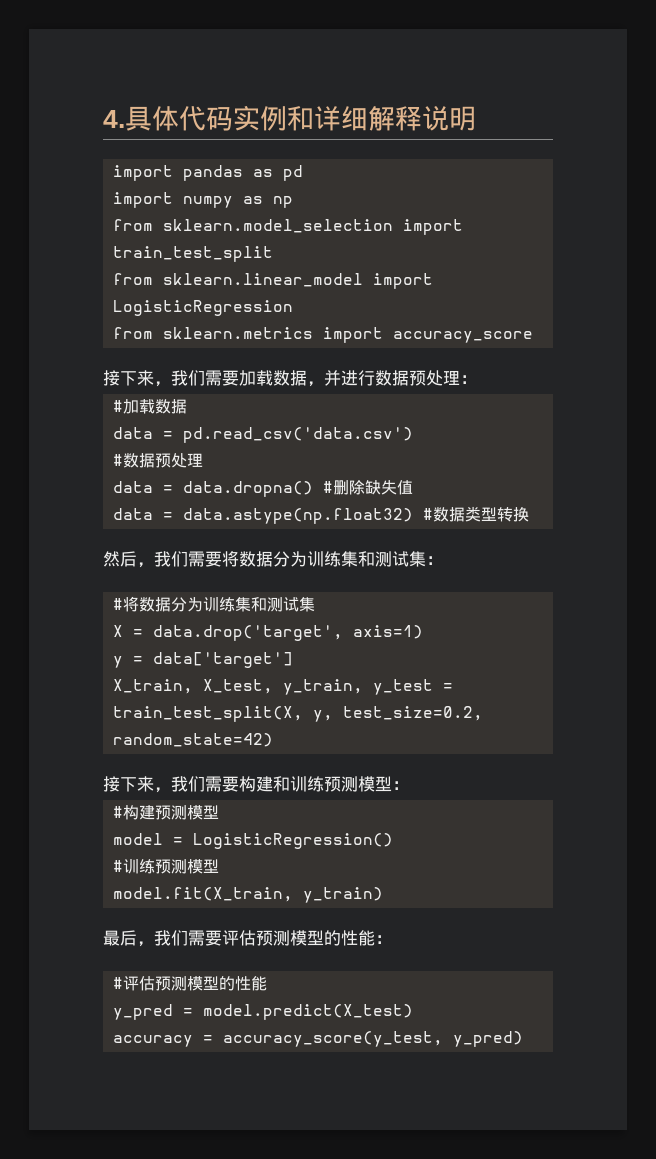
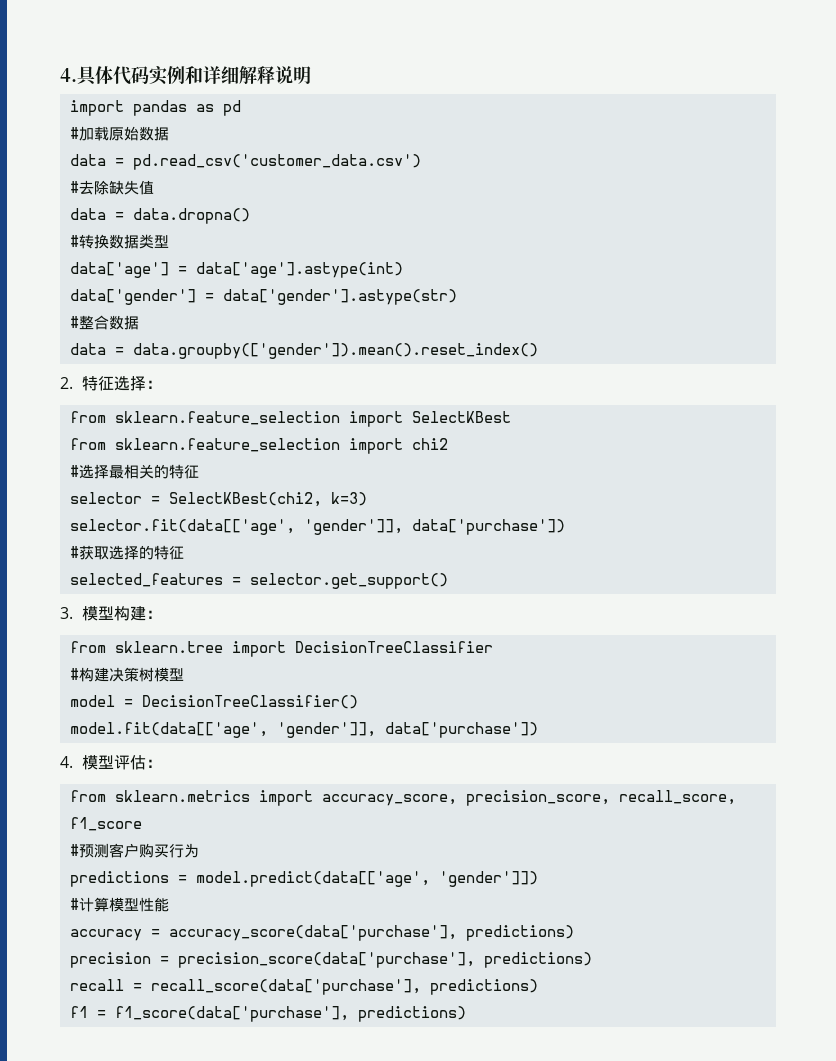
- import numpy as np
- from sklearn.model_selection import train_test_split
- from sklearn.linear_model import LogisticRegression
- from sklearn.metrics import accuracy_score
- 接下来，我们需要加载数据，并进行数据预处理：
- #加载数据
- data = pd.read_csv('data.csv')
- #数据预处理
- data = data.dropna() #删除缺失值
+ #加载原始数据
+ data = pd.read_csv('customer_data.csv')
+ #去除缺失值
- data = data.astype(np.float32) #数据类型转换
- 然后，我们需要将数据分为训练集和测试集：
- #将数据分为训练集和测试集
- X = data.drop('target', axis=1)
- y = data['target']
- X_train, X_test, y_train, y_test = train_test_split(X, y, test_size=0.2, random_state=42)
- 接下来，我们需要构建和训练预测模型：
+ data = data.dropna()
+ #转换数据类型
+ data['age'] = data['age'].astype(int)
+ data['gender'] = data['gender'].astype(str)
+ #整合数据
+ data = data.groupby(['gender']).mean().reset_index()
+ 2.特征选择：
+ from sklearn.feature_selection import SelectKBest
+ from sklearn.feature_selection import chi2
+ #选择最相关的特征
+ selector = SelectKBest(chi2, k=3)
+ selector.fit(data[['age', 'gender']], data['purchase'])
+ #获取选择的特征
+ selected_features = selector.get_support()
+ 3.模型构建：
+ from sklearn.tree import DecisionTreeClassifier
- #构建预测模型
+ #构建决策树模型
- model = LogisticRegression()
- #训练预测模型
- model.fit(X_train, y_train)
- 最后，我们需要评估预测模型的性能：
- #评估预测模型的性能
- y_pred = model.predict(X_test)
- accuracy = accuracy_score(y_test, y_pred)
+ model = DecisionTreeClassifier()
+ model.fit(data[['age', 'gender']], data['purchase'])
+ 4.模型评估：
+ from sklearn.metrics import accuracy_score, precision_score, recall_score, f1_score
+ #预测客户购买行为
+ predictions = model.predict(data[['age', 'gender']])
+ #计算模型性能
+ accuracy = accuracy_score(data['purchase'], predictions)
+ precision = precision_score(data['purchase'], predictions)
+ recall = recall_score(data['purchase'], predictions)
+ f1 = f1_score(data['purchase'], predictions)

